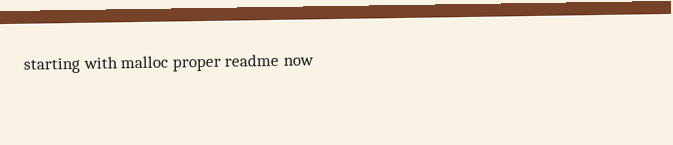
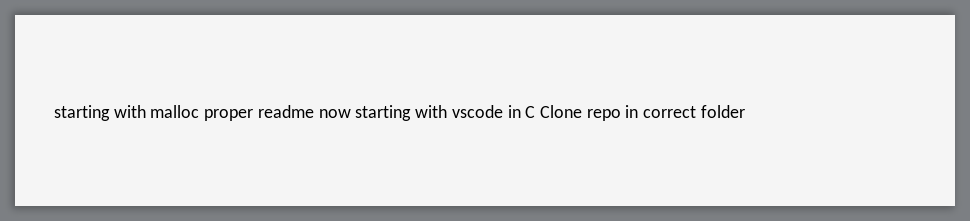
- starting with malloc proper readme now
+ starting with malloc proper readme now starting with vscode in C Clone repo in correct folder

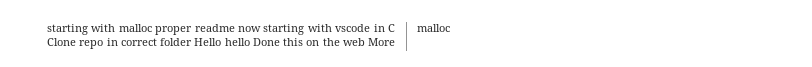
- starting with malloc proper readme now starting with vscode in C Clone repo in correct folder
+ starting with malloc proper readme now starting with vscode in C Clone repo in correct folder Hello hello Done this on the web More malloc

